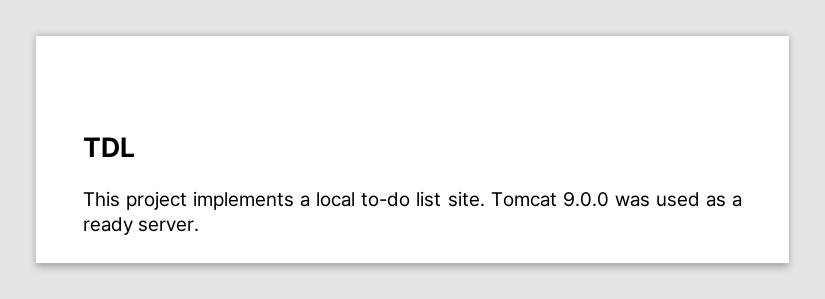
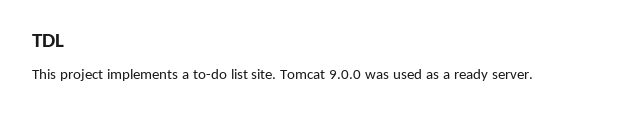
- This project implements a local to-do list site.
+ This project implements a to-do list site.

